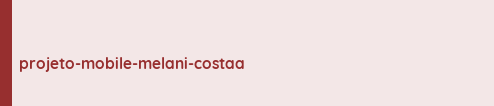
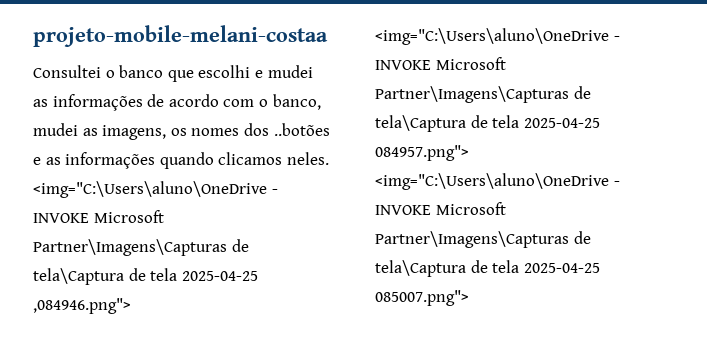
+ Consultei o banco que escolhi e mudei as informações de acordo com o banco, mudei as imagens, os nomes dos ..botões e as informações quando clicamos neles. <img="C:\Users\aluno\OneDrive - INVOKE Microsoft Partner\Imagens\Capturas de tela\Captura de tela 2025-04-25 ,084946.png"> <img="C:\Users\aluno\OneDrive - INVOKE Microsoft Partner\Imagens\Capturas de tela\Captura de tela 2025-04-25 084957.png"> <img="C:\Users\aluno\OneDrive - INVOKE Microsoft Partner\Imagens\Capturas de tela\Captura de tela 2025-04-25 085007.png">

